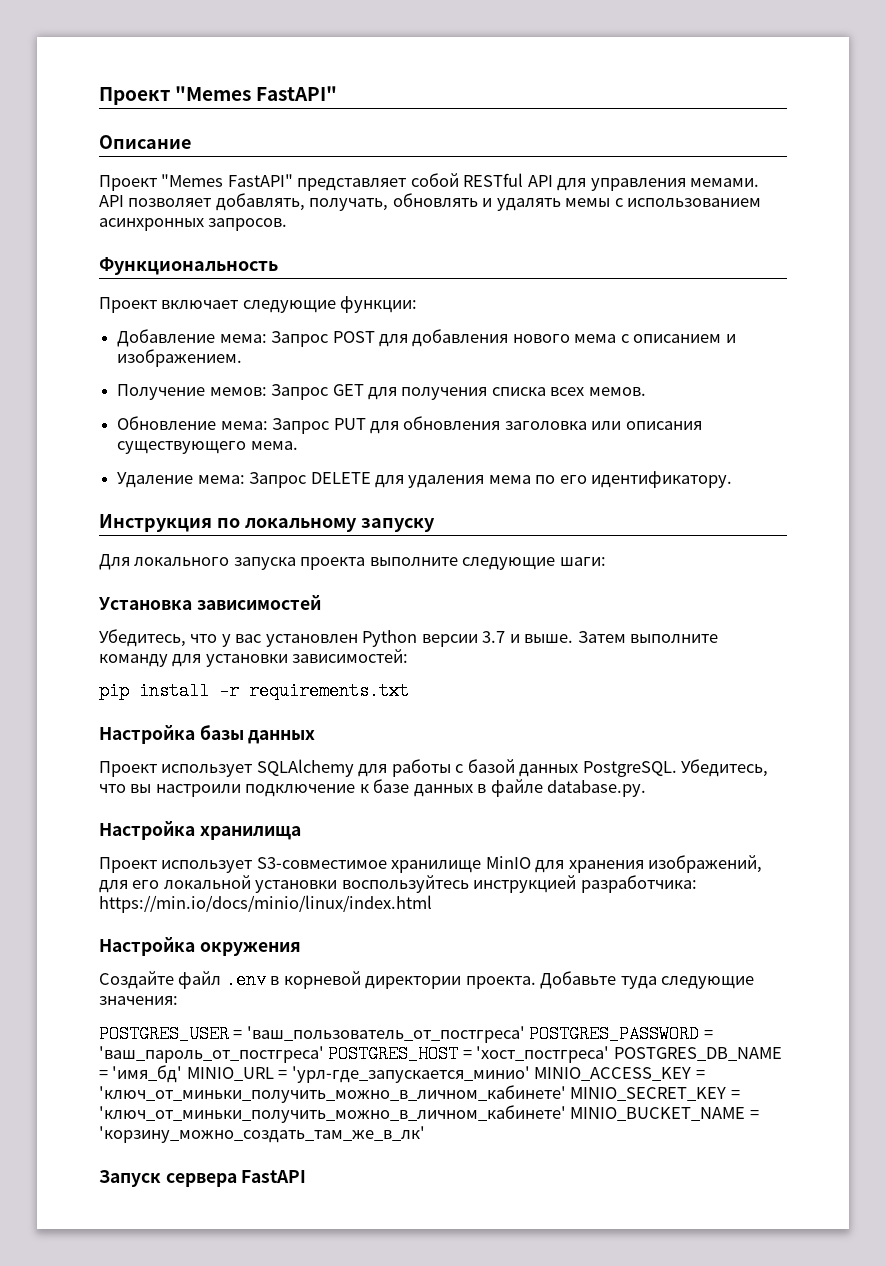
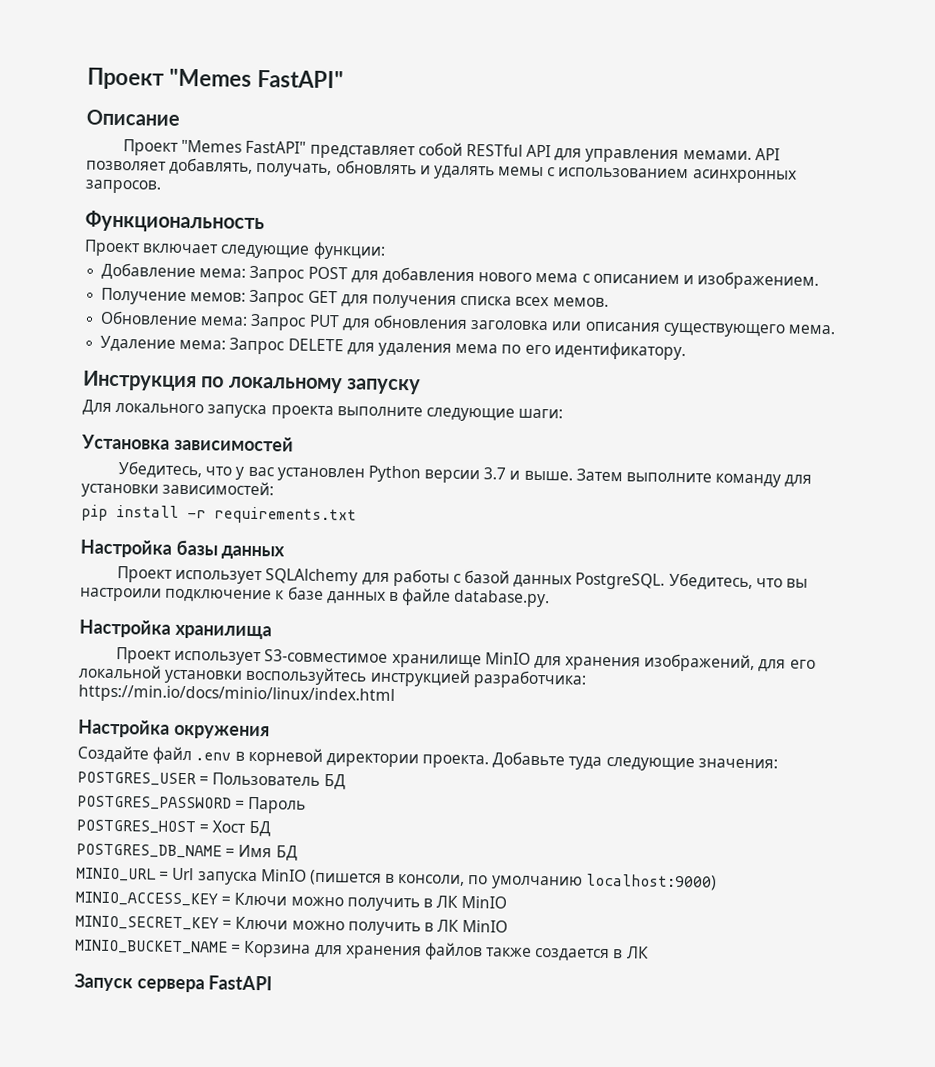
- POSTGRES_USER = 'ваш_пользователь_от_постгреса' POSTGRES_PASSWORD = 'ваш_пароль_от_постгреса' POSTGRES_HOST = 'хост_постгреса' POSTGRES_DB_NAME = 'имя_бд' MINIO_URL = 'урл-где_запускается_минио' MINIO_ACCESS_KEY = 'ключ_от_миньки_получить_можно_в_личном_кабинете' MINIO_SECRET_KEY = 'ключ_от_миньки_получить_можно_в_личном_кабинете' MINIO_BUCKET_NAME = 'корзину_можно_создать_там_же_в_лк'
+ POSTGRES_USER = Пользователь БД
+ POSTGRES_PASSWORD = Пароль
+ POSTGRES_HOST = Хост БД
+ POSTGRES_DB_NAME = Имя БД
+ MINIO_URL = Url запуска MinIO (пишется в консоли, по умолчанию localhost:9000)
+ MINIO_ACCESS_KEY = Ключи можно получить в ЛК MinIO
+ MINIO_SECRET_KEY = Ключи можно получить в ЛК MinIO
+ MINIO_BUCKET_NAME = Корзина для хранения файлов также создается в ЛК

